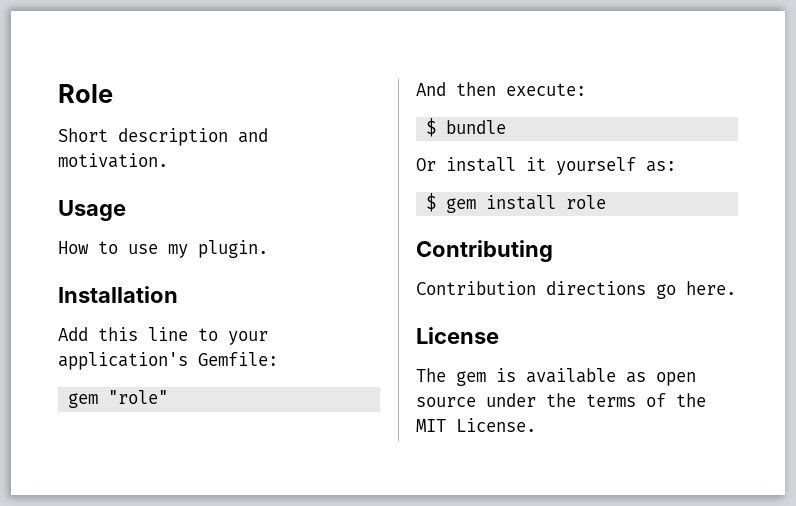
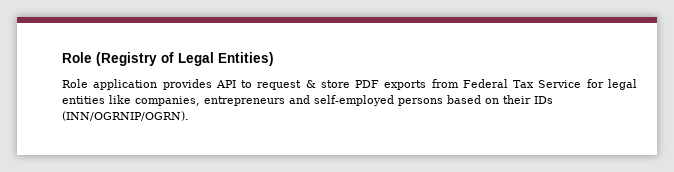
- Role
- Short description and motivation.
- Usage
- How to use my plugin.
- Installation
- Add this line to your application's Gemfile:
- gem "role"
- And then execute:
- $ bundle
- Or install it yourself as:
- $ gem install role
- Contributing
- Contribution directions go here.
- License
- The gem is available as open source under the terms of the MIT License.
+ Role (Registry of Legal Entities)
+ Role application provides API to request & store PDF exports from Federal Tax Service for legal entities like companies, entrepreneurs and self-employed persons based on their IDs (INN/OGRNIP/OGRN).

